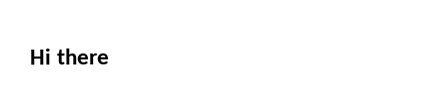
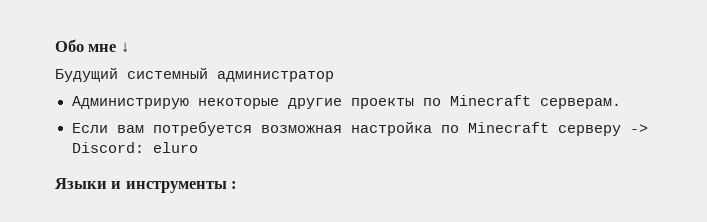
- Hi there
+ Обо мне ↓
+ Будущий системный администратор
+ Администрирую некоторые другие проекты по Minecraft серверам.
+ Если вам потребуется возможная настройка по Minecraft серверу -> Discord: eluro
+ Языки и инструменты :

